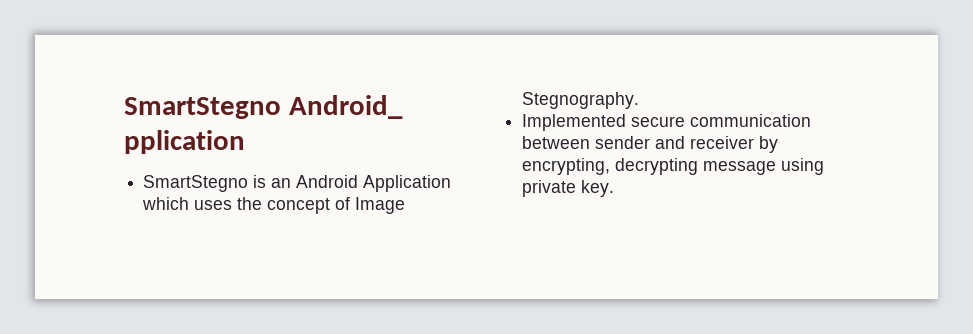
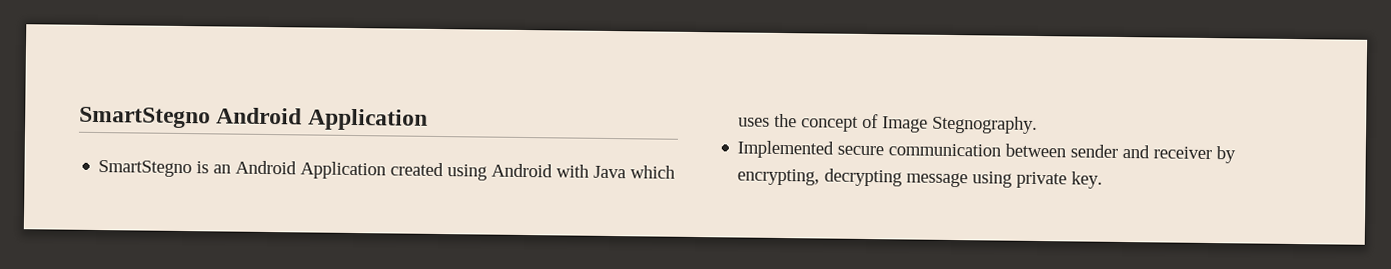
- SmartStegno Android_ pplication
+ SmartStegno Android Application
- SmartStegno is an Android Application which uses the concept of Image Stegnography.
+ SmartStegno is an Android Application created using Android with Java which uses the concept of Image Stegnography.

